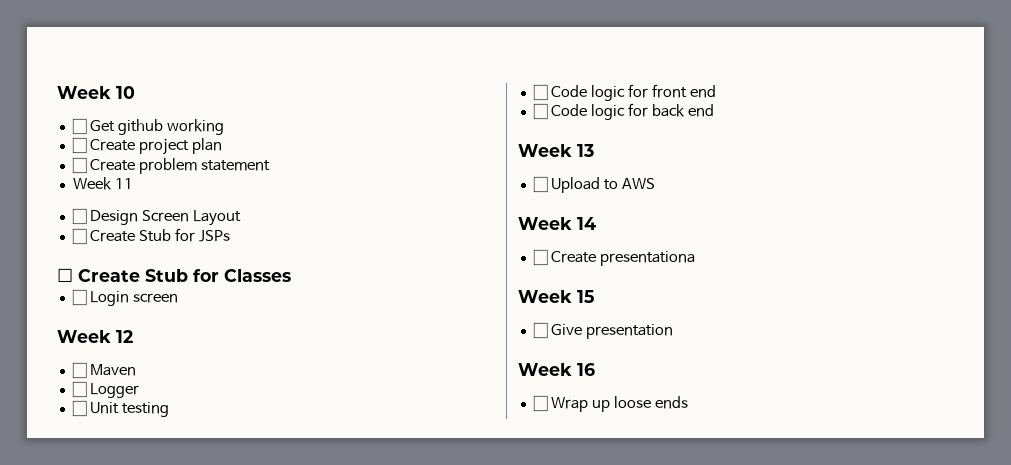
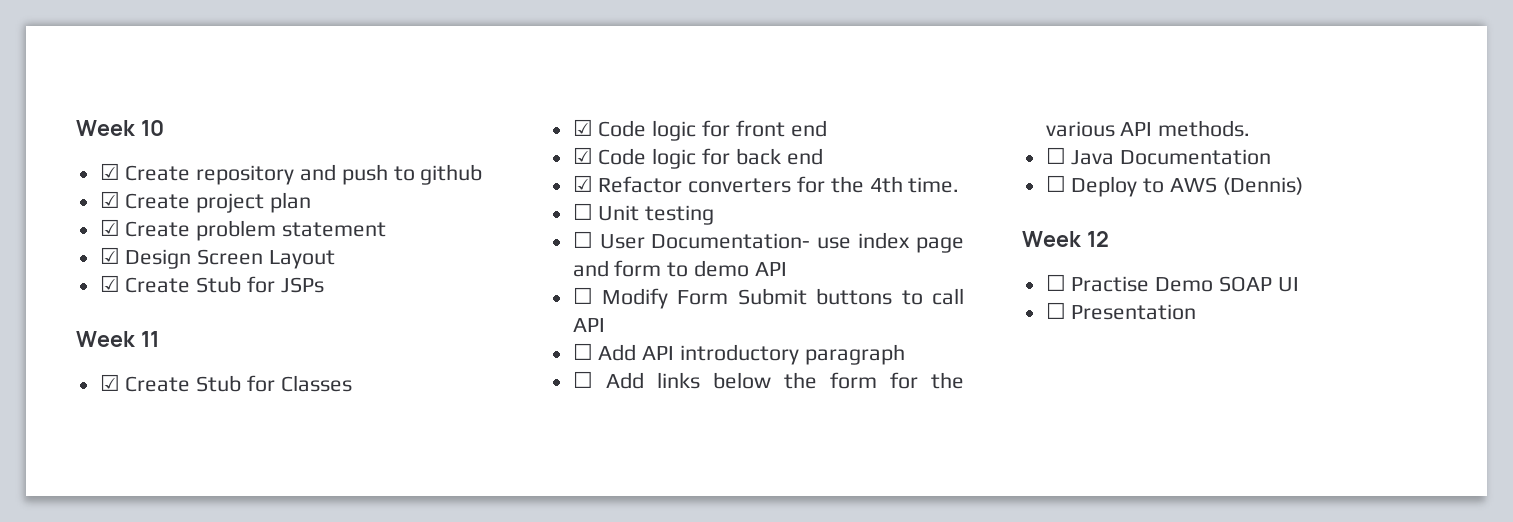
- ☐ Get github working
- ☐ Create project plan
+ ☑ Create repository and push to github
+ ☑ Create project plan
- ☐ Create problem statement
+ ☑ Create problem statement
- Week 11
- ☐ Design Screen Layout
+ ☑ Design Screen Layout
- ☐ Create Stub for JSPs
+ ☑ Create Stub for JSPs
- ☐ Create Stub for Classes
+ Week 11
+ ☑ Create Stub for Classes
- ☐ Login screen
+ ☑ Code logic for front end
+ ☑ Code logic for back end
+ ☑ Refactor converters for the 4th time.
+ ☐ Unit testing
+ ☐ User Documentation- use index page and form to demo API
+ ☐ Modify Form Submit buttons to call API
+ ☐ Add API introductory paragraph
+ ☐ Add links below the form for the various API methods.
+ ☐ Java Documentation
+ ☐ Deploy to AWS (Dennis)
  Week 12
- ☐ Maven
- ☐ Logger
- ☐ Unit testing
- ☐ Code logic for front end
- ☐ Code logic for back end
- Week 13
- ☐ Upload to AWS
- Week 14
- ☐ Create presentationa
- Week 15
- ☐ Give presentation
- Week 16
- ☐ Wrap up loose ends
+ ☐ Practise Demo SOAP UI
+ ☐ Presentation

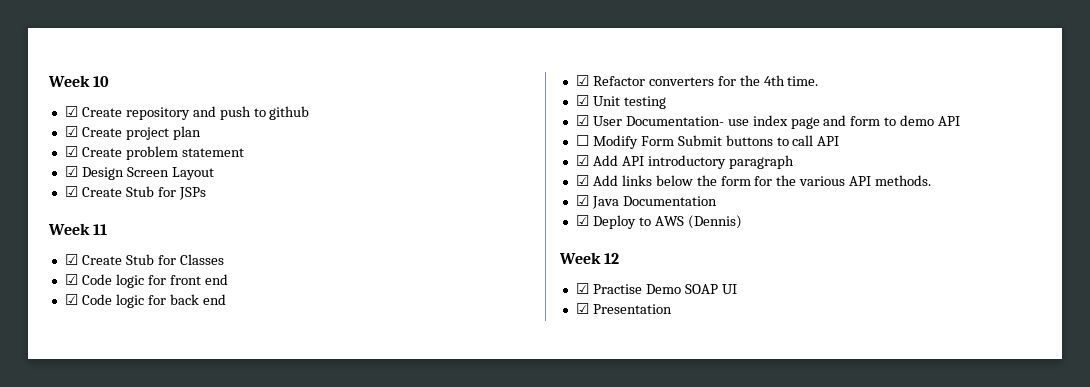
- ☐ Unit testing
+ ☑ Unit testing
- ☐ User Documentation- use index page and form to demo API
+ ☑ User Documentation- use index page and form to demo API
- ☐ Add API introductory paragraph
+ ☑ Add API introductory paragraph
- ☐ Add links below the form for the various API methods.
+ ☑ Add links below the form for the various API methods.
- ☐ Java Documentation
+ ☑ Java Documentation
- ☐ Deploy to AWS (Dennis)
+ ☑ Deploy to AWS (Dennis)
- ☐ Practise Demo SOAP UI
+ ☑ Practise Demo SOAP UI
- ☐ Presentation
+ ☑ Presentation

